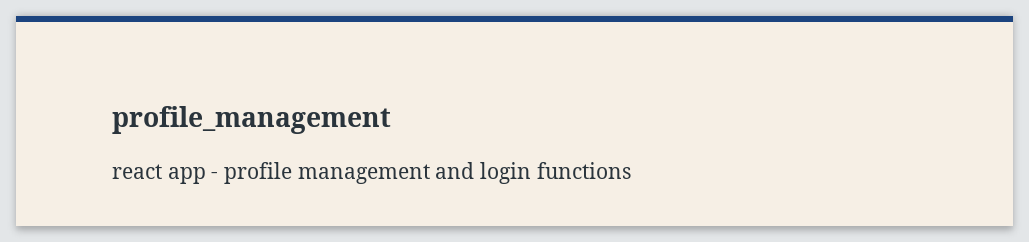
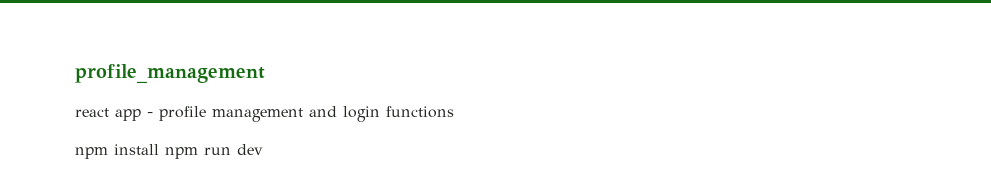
+ npm install npm run dev

